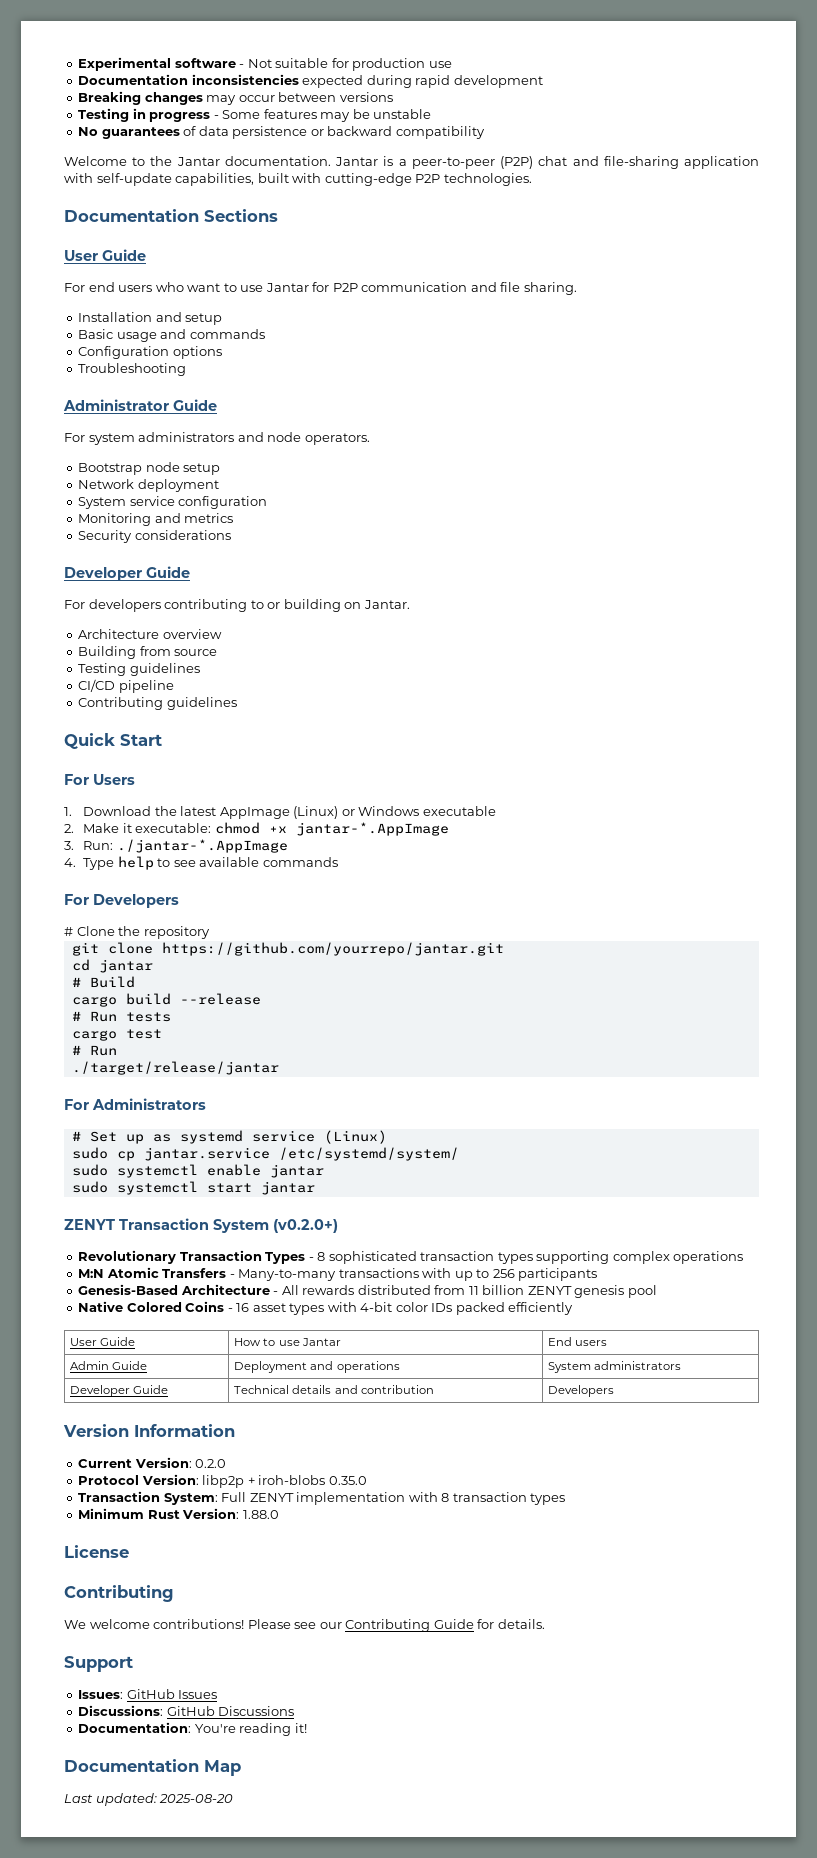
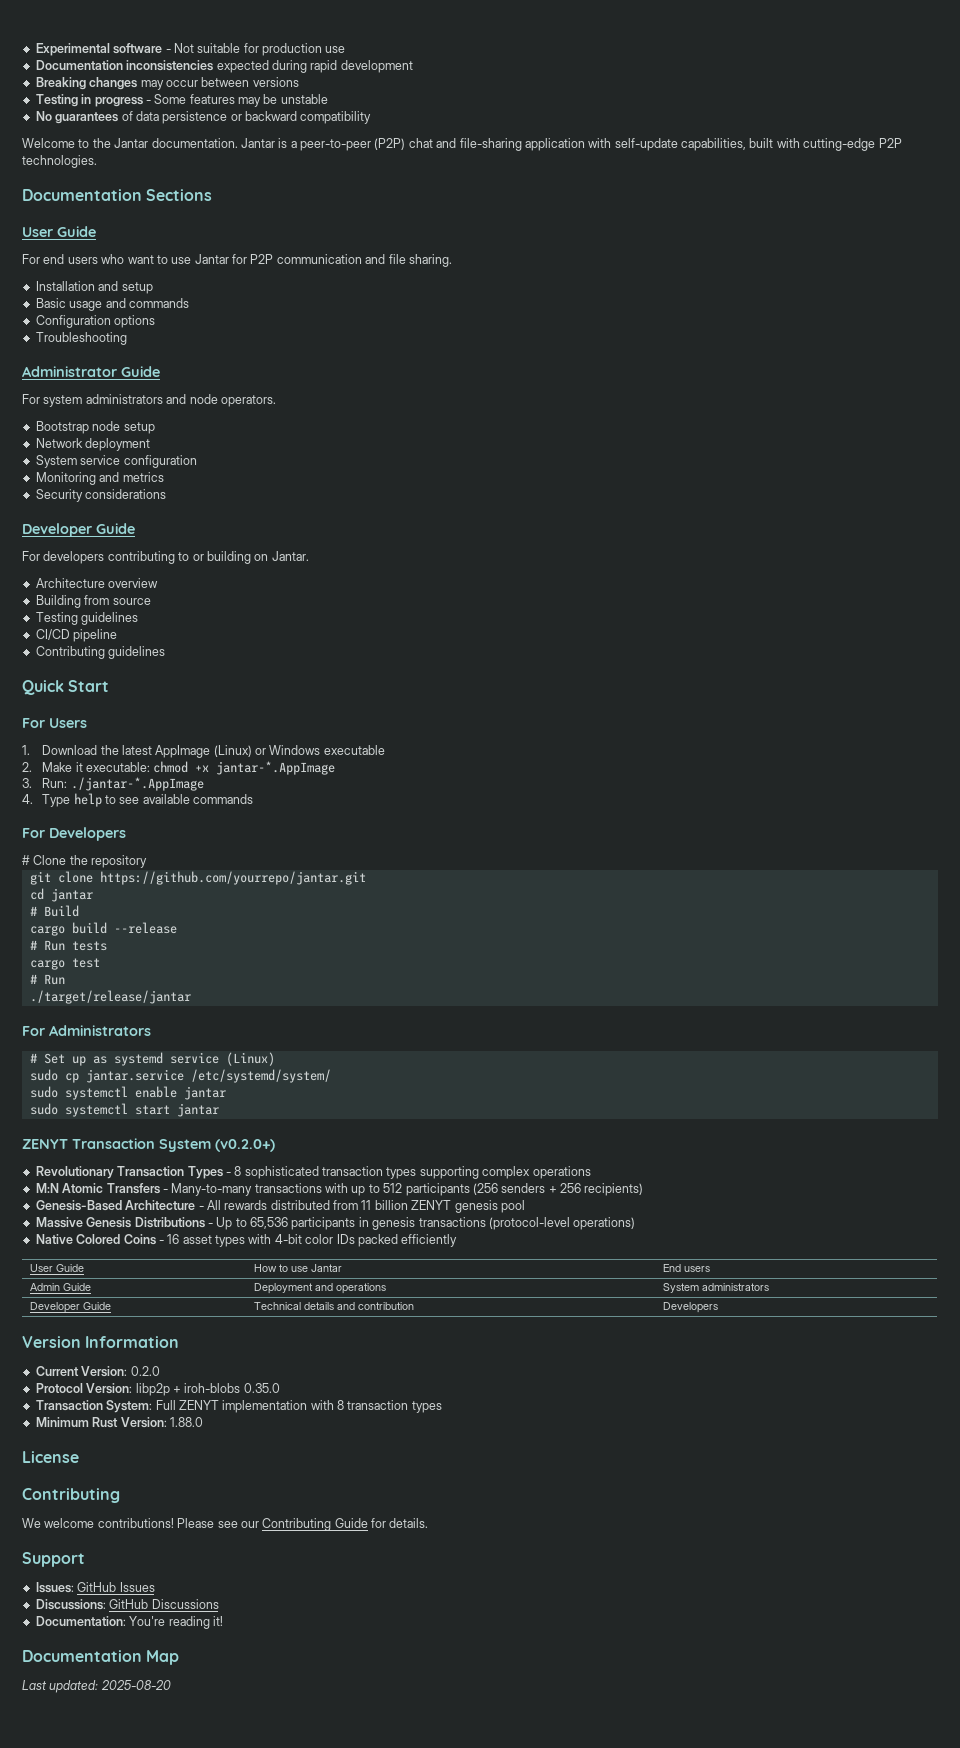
- M:N Atomic Transfers - Many-to-many transactions with up to 256 participants
+ M:N Atomic Transfers - Many-to-many transactions with up to 512 participants (256 senders + 256 recipients)
+ Massive Genesis Distributions - Up to 65,536 participants in genesis transactions (protocol-level operations)

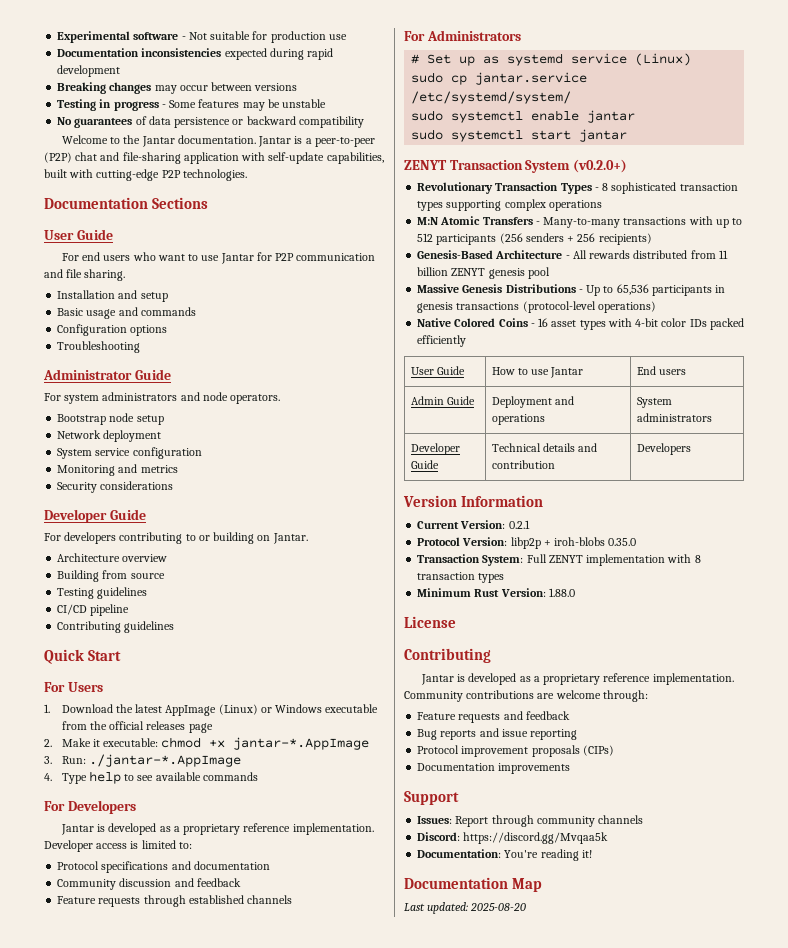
- 1. Download the latest AppImage (Linux) or Windows executable
+ 1. Download the latest AppImage (Linux) or Windows executable from the official releases page
- # Clone the repository
- git clone https://github.com/yourrepo/jantar.git
- cd jantar
- # Build
- cargo build --release
- # Run tests
- cargo test
- # Run
- ./target/release/jantar
+ Jantar is developed as a proprietary reference implementation. Developer access is limited to:
+ Protocol specifications and documentation
+ Community discussion and feedback
+ Feature requests through established channels
- Current Version: 0.2.0
+ Current Version: 0.2.1
- We welcome contributions! Please see our Contributing Guide for details.
+ Jantar is developed as a proprietary reference implementation. Community contributions are welcome through:
+ Feature requests and feedback
+ Bug reports and issue reporting
+ Protocol improvement proposals (CIPs)
+ Documentation improvements
  Support
- Issues: GitHub Issues
- Discussions: GitHub Discussions
+ Issues: Report through community channels
+ Discord: https://discord.gg/Mvqaa5k

